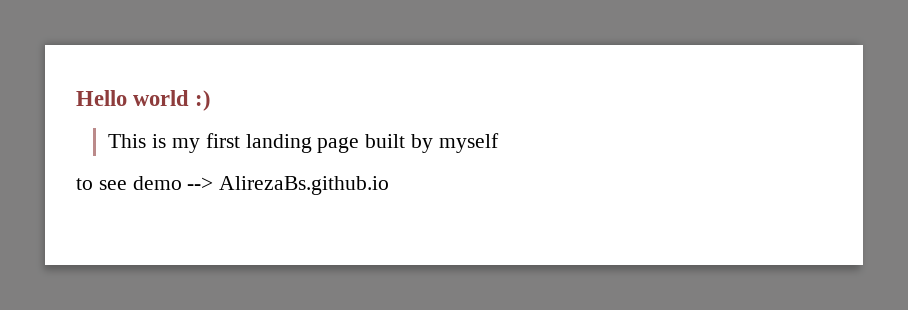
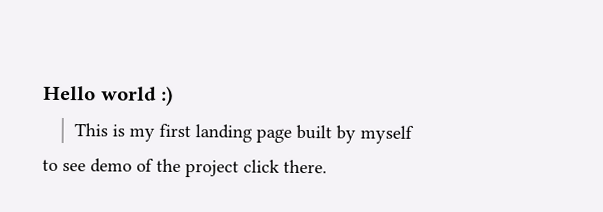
- to see demo --> AlirezaBs.github.io
+ to see demo of the project click there.

